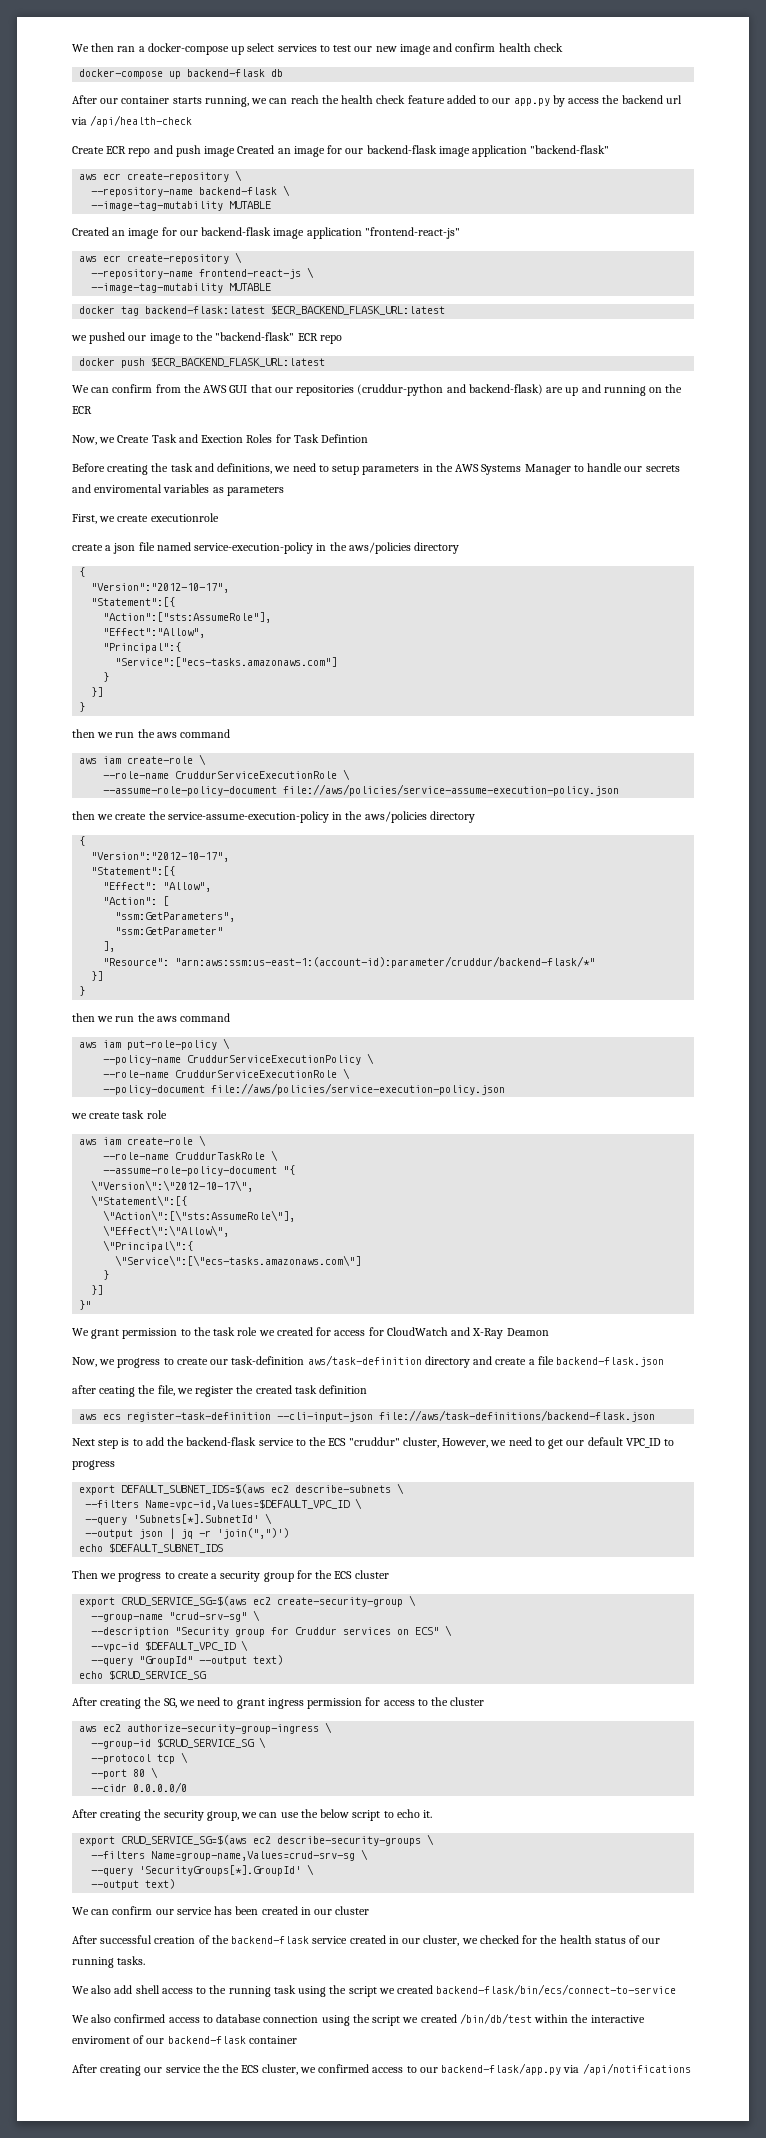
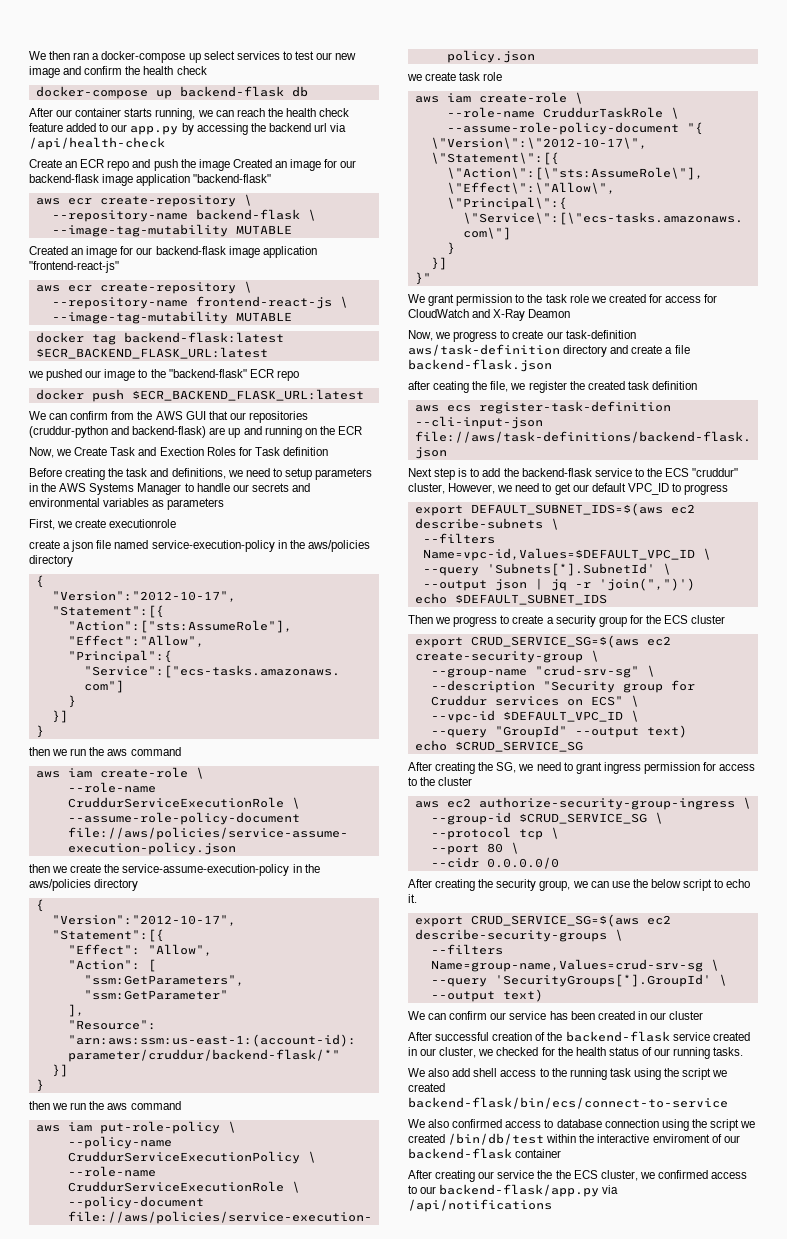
- We then ran a docker-compose up select services to test our new image and confirm health check
+ We then ran a docker-compose up select services to test our new image and confirm the health check
- After our container starts running, we can reach the health check feature added to our app.py by access the backend url via /api/health-check
+ After our container starts running, we can reach the health check feature added to our app.py by accessing the backend url via /api/health-check
- Create ECR repo and push image Created an image for our backend-flask image application "backend-flask"
+ Create an ECR repo and push the image Created an image for our backend-flask image application "backend-flask"
- Now, we Create Task and Exection Roles for Task Defintion
+ Now, we Create Task and Exection Roles for Task definition
- Before creating the task and definitions, we need to setup parameters in the AWS Systems Manager to handle our secrets and enviromental variables as parameters
+ Before creating the task and definitions, we need to setup parameters in the AWS Systems Manager to handle our secrets and environmental variables as parameters

